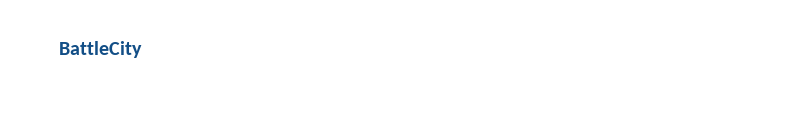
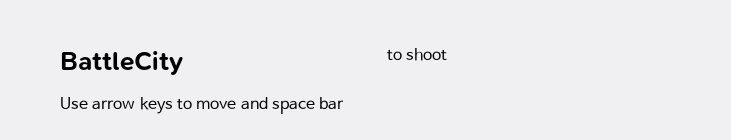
+ Use arrow keys to move and space bar to shoot

